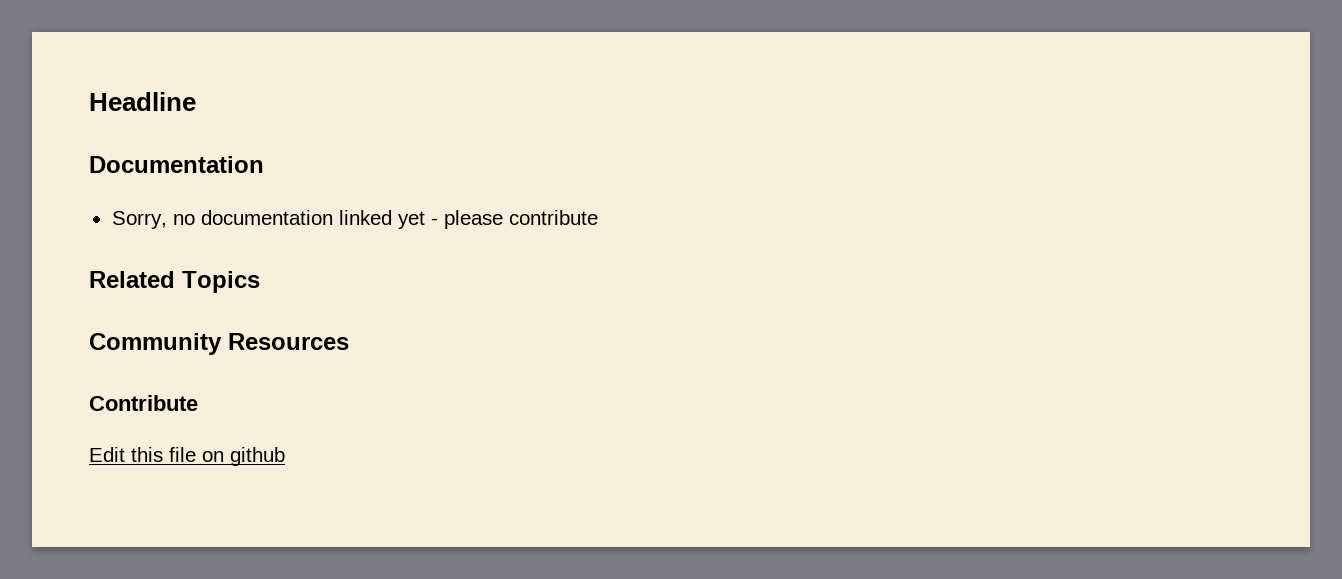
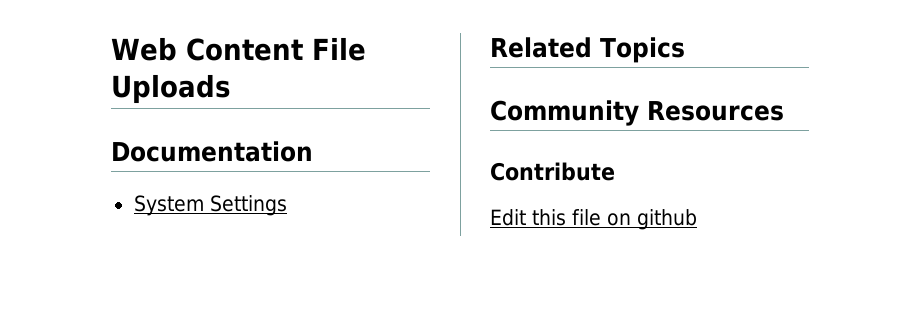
- Headline
+ Web Content File Uploads
  Documentation
- Sorry, no documentation linked yet - please contribute
+ System Settings

